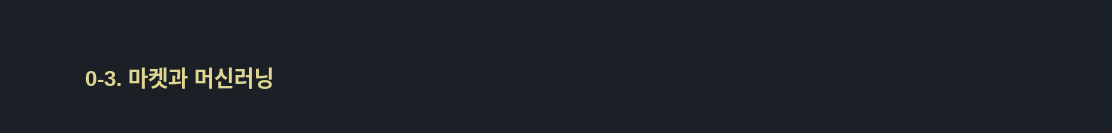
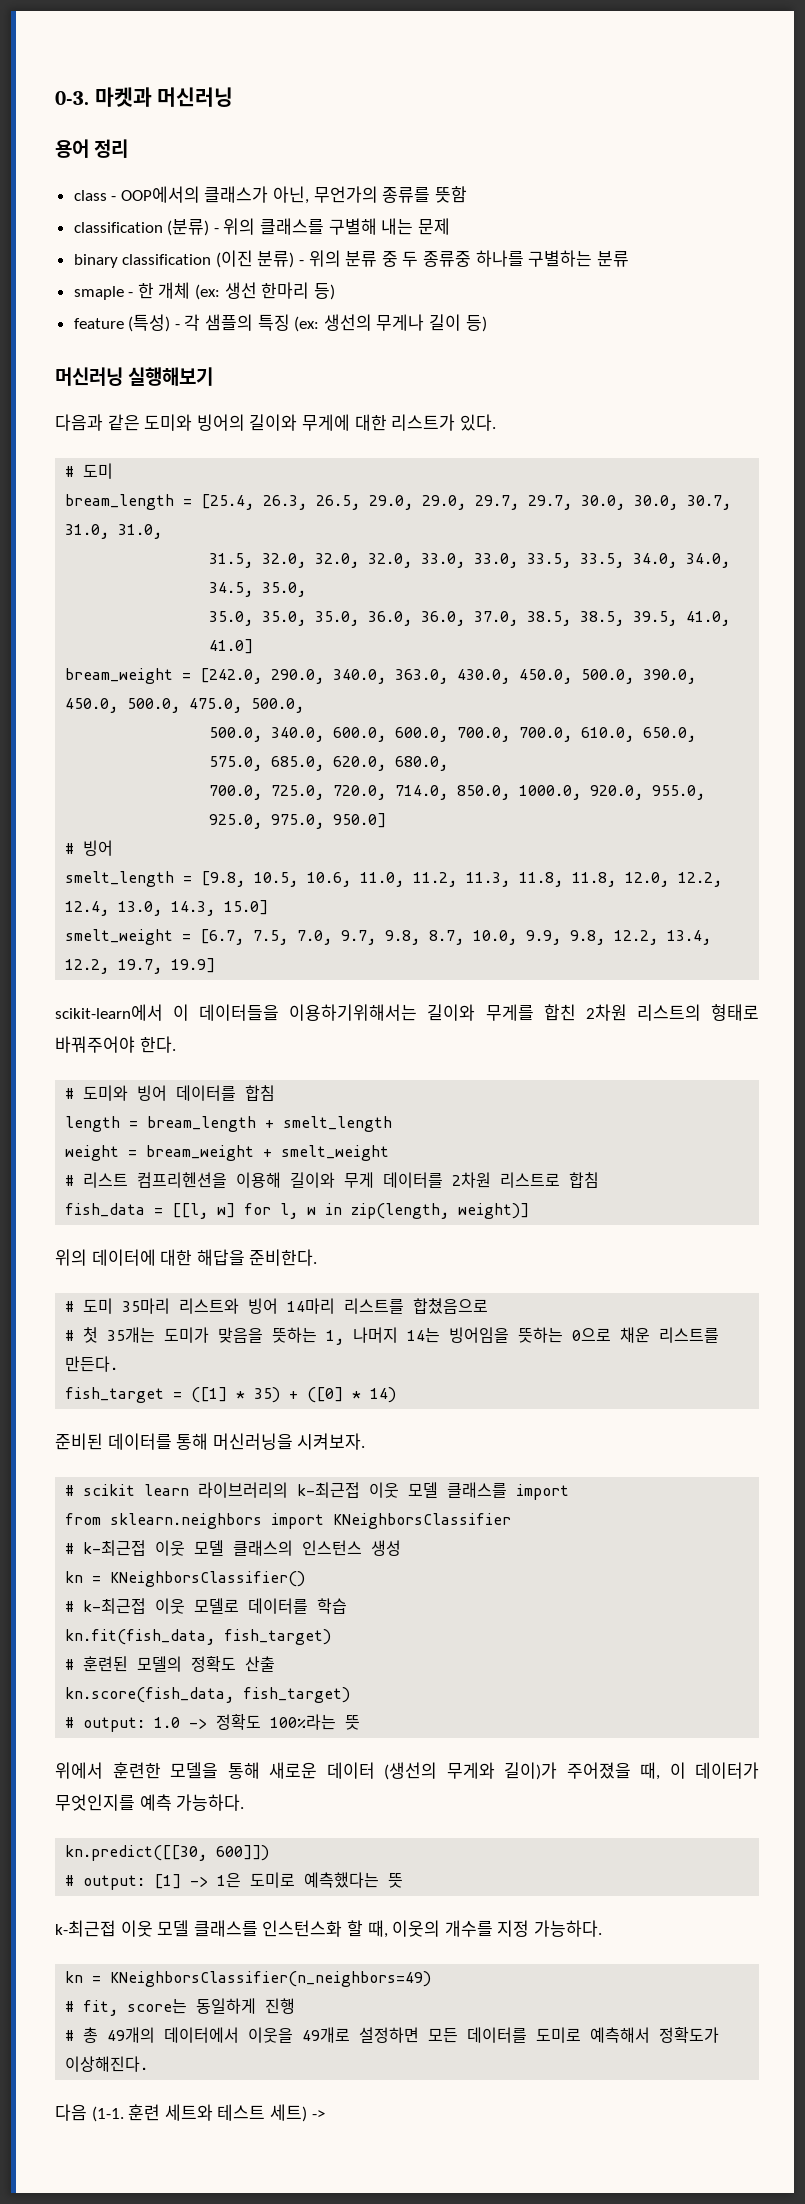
+ 용어 정리
+ class - OOP에서의 클래스가 아닌, 무언가의 종류를 뜻함
+ classification (분류) - 위의 클래스를 구별해 내는 문제
+ binary classification (이진 분류) - 위의 분류 중 두 종류중 하나를 구별하는 분류
+ smaple - 한 개체 (ex: 생선 한마리 등)
+ feature (특성) - 각 샘플의 특징 (ex: 생선의 무게나 길이 등)
+ 머신러닝 실행해보기
+ 다음과 같은 도미와 빙어의 길이와 무게에 대한 리스트가 있다.
+ # 도미
+ bream_length = [25.4, 26.3, 26.5, 29.0, 29.0, 29.7, 29.7, 30.0, 30.0, 30.7, 31.0, 31.0,
+ 31.5, 32.0, 32.0, 32.0, 33.0, 33.0, 33.5, 33.5, 34.0, 34.0, 34.5, 35.0,
+ 35.0, 35.0, 35.0, 36.0, 36.0, 37.0, 38.5, 38.5, 39.5, 41.0, 41.0]
+ bream_weight = [242.0, 290.0, 340.0, 363.0, 430.0, 450.0, 500.0, 390.0, 450.0, 500.0, 475.0, 500.0,
+ 500.0, 340.0, 600.0, 600.0, 700.0, 700.0, 610.0, 650.0, 575.0, 685.0, 620.0, 680.0,
+ 700.0, 725.0, 720.0, 714.0, 850.0, 1000.0, 920.0, 955.0, 925.0, 975.0, 950.0]
+ # 빙어
+ smelt_length = [9.8, 10.5, 10.6, 11.0, 11.2, 11.3, 11.8, 11.8, 12.0, 12.2, 12.4, 13.0, 14.3, 15.0]
+ smelt_weight = [6.7, 7.5, 7.0, 9.7, 9.8, 8.7, 10.0, 9.9, 9.8, 12.2, 13.4, 12.2, 19.7, 19.9]
+ scikit-learn에서 이 데이터들을 이용하기위해서는 길이와 무게를 합친 2차원 리스트의 형태로 바꿔주어야 한다.
+ # 도미와 빙어 데이터를 합침
+ length = bream_length + smelt_length
+ weight = bream_weight + smelt_weight
+ # 리스트 컴프리헨션을 이용해 길이와 무게 데이터를 2차원 리스트로 합침
+ fish_data = [[l, w] for l, w in zip(length, weight)]
+ 위의 데이터에 대한 해답을 준비한다.
+ # 도미 35마리 리스트와 빙어 14마리 리스트를 합쳤음으로
+ # 첫 35개는 도미가 맞음을 뜻하는 1, 나머지 14는 빙어임을 뜻하는 0으로 채운 리스트를 만든다.
+ fish_target = ([1] * 35) + ([0] * 14)
+ 준비된 데이터를 통해 머신러닝을 시켜보자.
+ # scikit learn 라이브러리의 k-최근접 이웃 모델 클래스를 import
+ from sklearn.neighbors import KNeighborsClassifier
+ # k-최근접 이웃 모델 클래스의 인스턴스 생성
+ kn = KNeighborsClassifier()
+ # k-최근접 이웃 모델로 데이터를 학습
+ kn.fit(fish_data, fish_target)
+ # 훈련된 모델의 정확도 산출
+ kn.score(fish_data, fish_target)
+ # output: 1.0 -> 정확도 100%라는 뜻
+ 위에서 훈련한 모델을 통해 새로운 데이터 (생선의 무게와 길이)가 주어졌을 때, 이 데이터가 무엇인지를 예측 가능하다.
+ kn.predict([[30, 600]])
+ # output: [1] -> 1은 도미로 예측했다는 뜻
+ k-최근접 이웃 모델 클래스를 인스턴스화 할 때, 이웃의 개수를 지정 가능하다.
+ kn = KNeighborsClassifier(n_neighbors=49)
+ # fit, score는 동일하게 진행
+ # 총 49개의 데이터에서 이웃을 49개로 설정하면 모든 데이터를 도미로 예측해서 정확도가 이상해진다.
+ 다음 (1-1. 훈련 세트와 테스트 세트) ->

